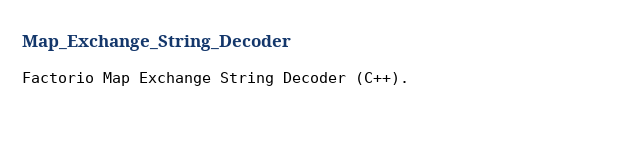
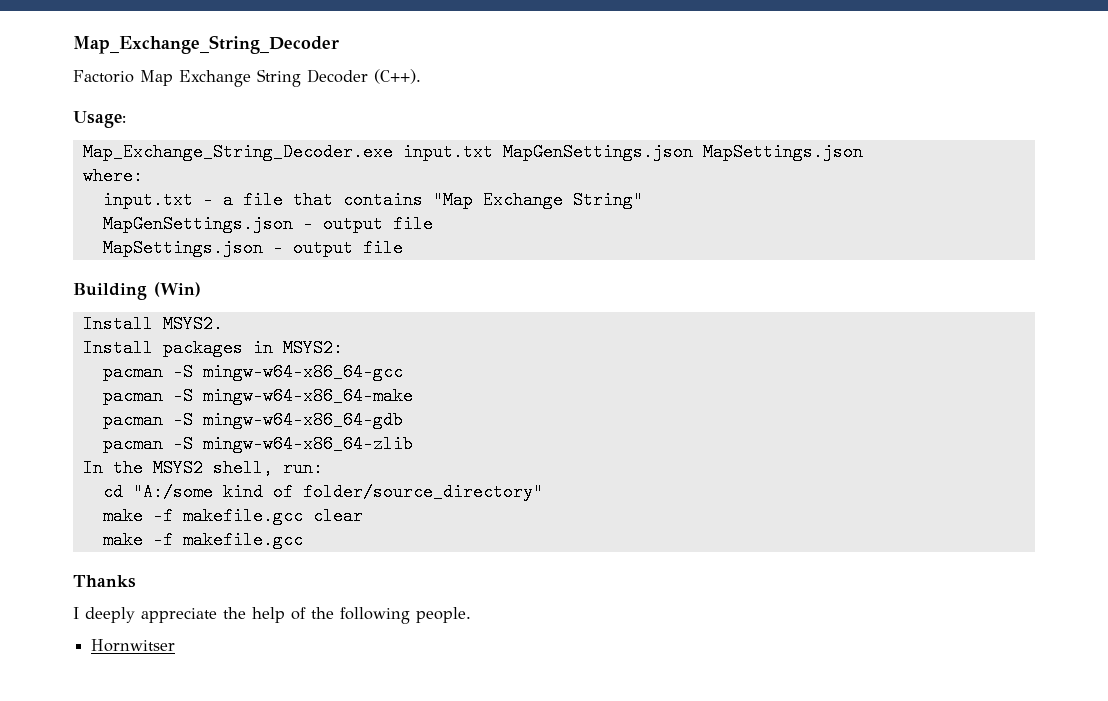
+ Usage:
+ Map_Exchange_String_Decoder.exe input.txt MapGenSettings.json MapSettings.json
+ where:
+ input.txt - a file that contains "Map Exchange String"
+ MapGenSettings.json - output file
+ MapSettings.json - output file
+ Building (Win)
+ Install MSYS2.
+ Install packages in MSYS2:
+ pacman -S mingw-w64-x86_64-gcc
+ pacman -S mingw-w64-x86_64-make
+ pacman -S mingw-w64-x86_64-gdb
+ pacman -S mingw-w64-x86_64-zlib
+ In the MSYS2 shell, run:
+ cd "A:/some kind of folder/source_directory"
+ make -f makefile.gcc clear
+ make -f makefile.gcc
+ Thanks
+ I deeply appreciate the help of the following people.
+ Hornwitser

